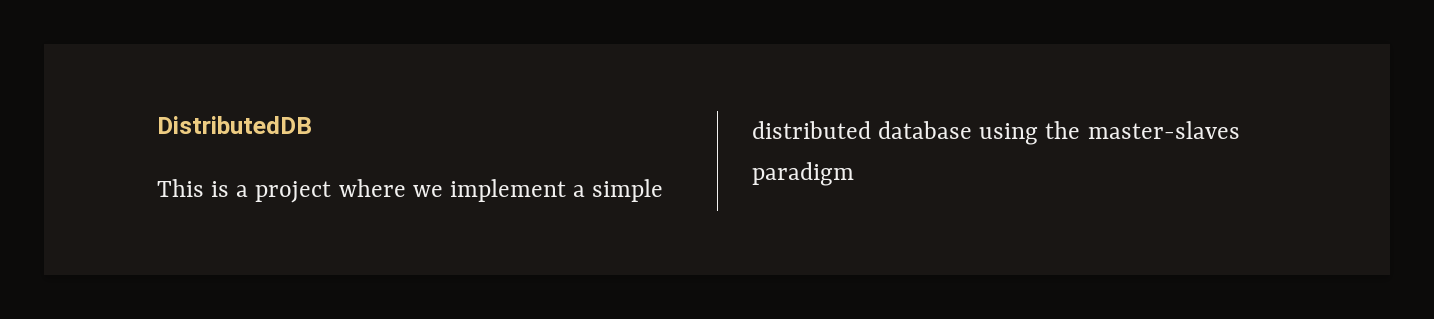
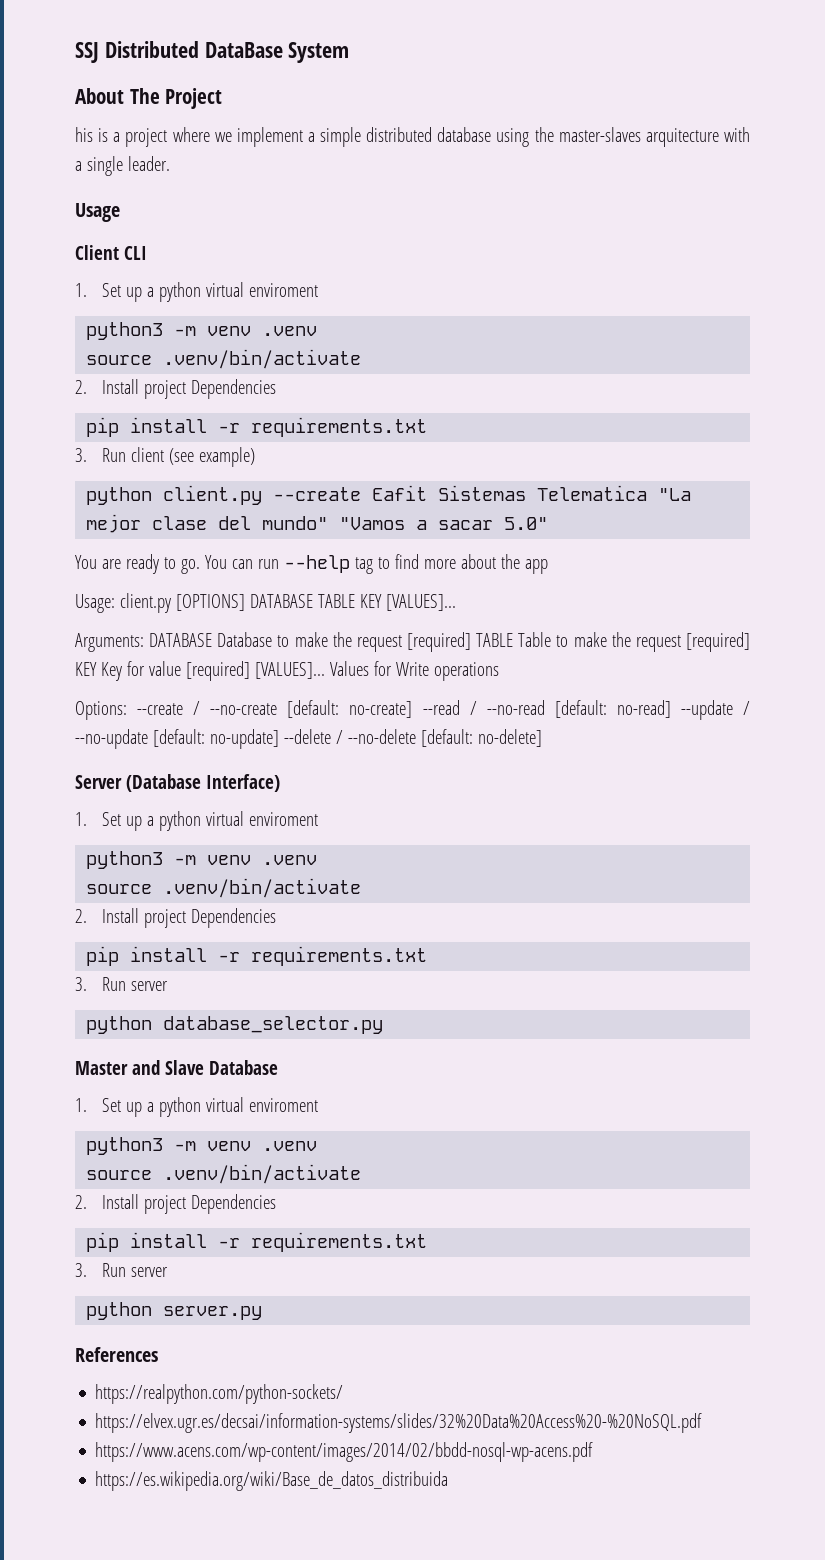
- DistributedDB
- This is a project where we implement a simple distributed database using the master-slaves paradigm
+ SSJ Distributed DataBase System
+ About The Project
+ his is a project where we implement a simple distributed database using the master-slaves arquitecture with a single leader.
+ Usage
+ Client CLI
+ 1. Set up a python virtual enviroment
+ python3 -m venv .venv
+ source .venv/bin/activate
+ 2. Install project Dependencies
+ pip install -r requirements.txt
+ 3. Run client (see example)
+ python client.py --create Eafit Sistemas Telematica "La mejor clase del mundo" "Vamos a sacar 5.0"
+ You are ready to go. You can run --help tag to find more about the app
+ Usage: client.py [OPTIONS] DATABASE TABLE KEY [VALUES]...
+ Arguments: DATABASE Database to make the request [required] TABLE Table to make the request [required] KEY Key for value [required] [VALUES]... Values for Write operations
+ Options: --create / --no-create [default: no-create] --read / --no-read [default: no-read] --update / --no-update [default: no-update] --delete / --no-delete [default: no-delete]
+ Server (Database Interface)
+ 1. Set up a python virtual enviroment
+ python3 -m venv .venv
+ source .venv/bin/activate
+ 2. Install project Dependencies
+ pip install -r requirements.txt
+ 3. Run server
+ python database_selector.py
+ Master and Slave Database
+ 1. Set up a python virtual enviroment
+ python3 -m venv .venv
+ source .venv/bin/activate
+ 2. Install project Dependencies
+ pip install -r requirements.txt
+ 3. Run server
+ python server.py
+ References
+ https://realpython.com/python-sockets/
+ https://elvex.ugr.es/decsai/information-systems/slides/32%20Data%20Access%20-%20NoSQL.pdf
+ https://www.acens.com/wp-content/images/2014/02/bbdd-nosql-wp-acens.pdf
+ https://es.wikipedia.org/wiki/Base_de_datos_distribuida

